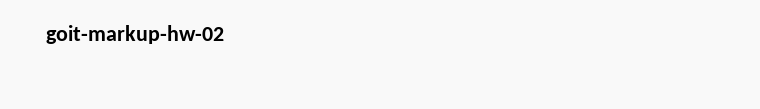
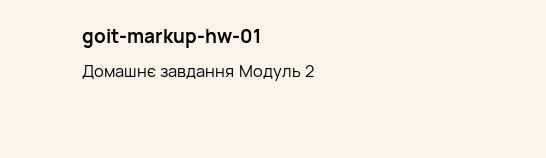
- goit-markup-hw-02
+ goit-markup-hw-01
+ Домашнє завдання Модуль 2

